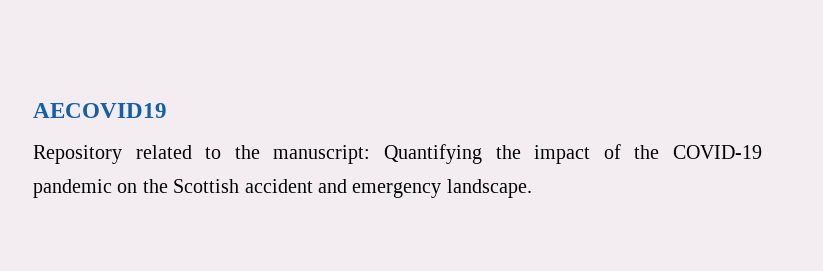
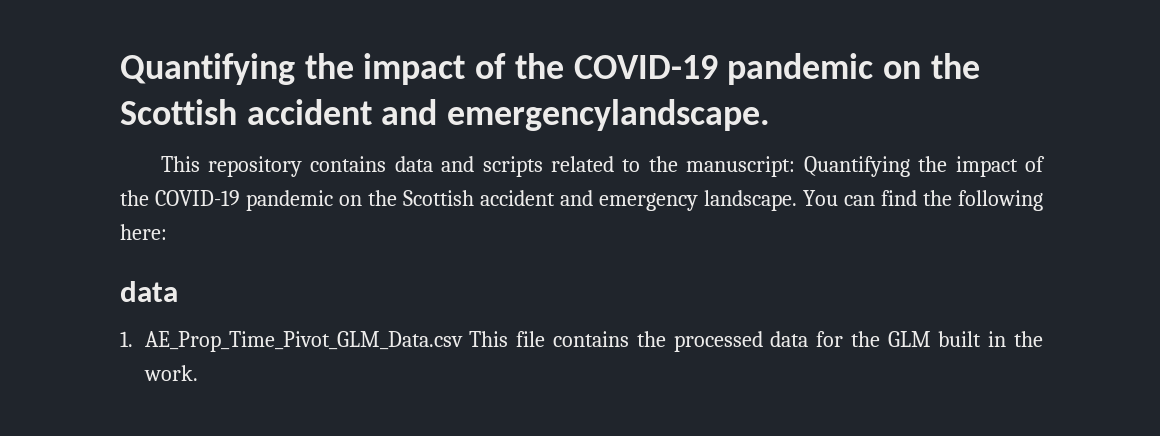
- AECOVID19
- Repository related to the manuscript: Quantifying the impact of the COVID-19 pandemic on the Scottish accident and emergency landscape.
+ Quantifying the impact of the COVID-19 pandemic on the Scottish accident and emergencylandscape.
+ This repository contains data and scripts related to the manuscript: Quantifying the impact of the COVID-19 pandemic on the Scottish accident and emergency landscape.
+ You can find the following here:
+ data
+ 1. AE_Prop_Time_Pivot_GLM_Data.csv This file contains the processed data for the GLM built in the work.

